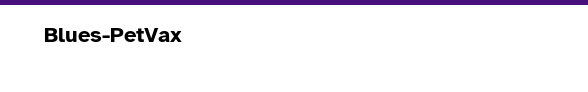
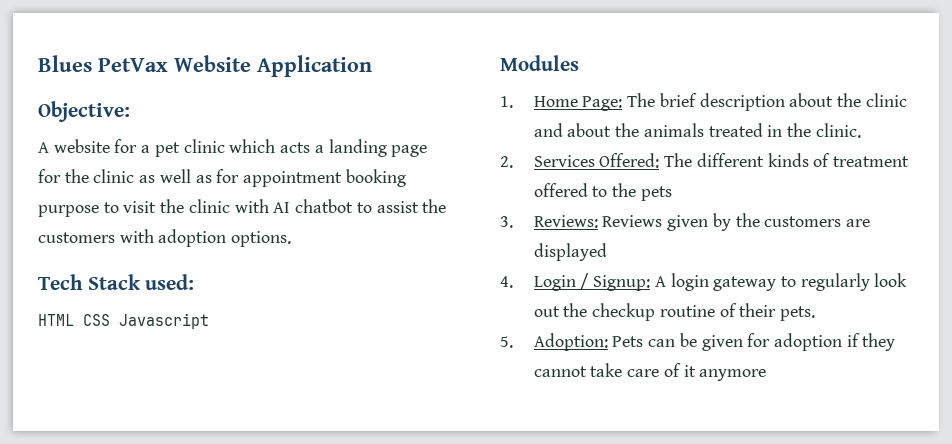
- Blues-PetVax
+ Blues PetVax Website Application
+ Objective:
+ A website for a pet clinic which acts a landing page for the clinic as well as for appointment booking purpose to visit the clinic with AI chatbot to assist the customers with adoption options.
+ Tech Stack used:
+ HTML CSS Javascript
+ Modules
+ 1. Home Page: The brief description about the clinic and about the animals treated in the clinic.
+ 2. Services Offered: The different kinds of treatment offered to the pets
+ 3. Reviews: Reviews given by the customers are displayed
+ 4. Login / Signup: A login gateway to regularly look out the checkup routine of their pets.
+ 5. Adoption: Pets can be given for adoption if they cannot take care of it anymore

